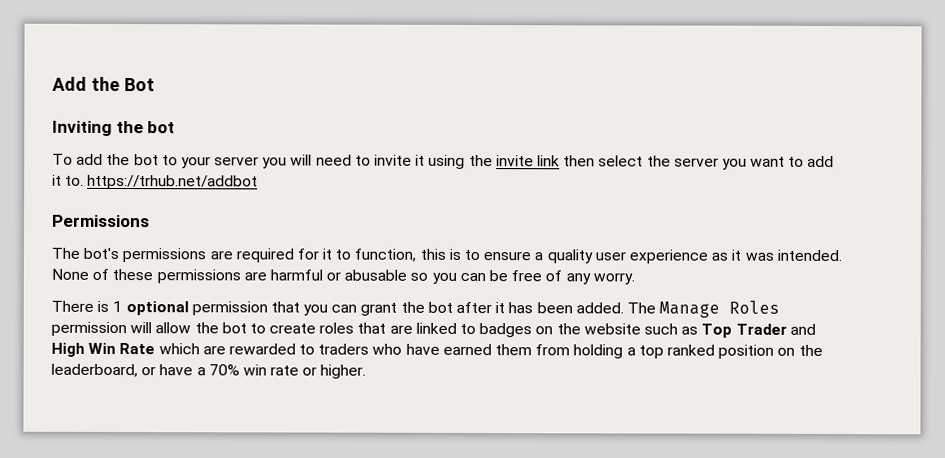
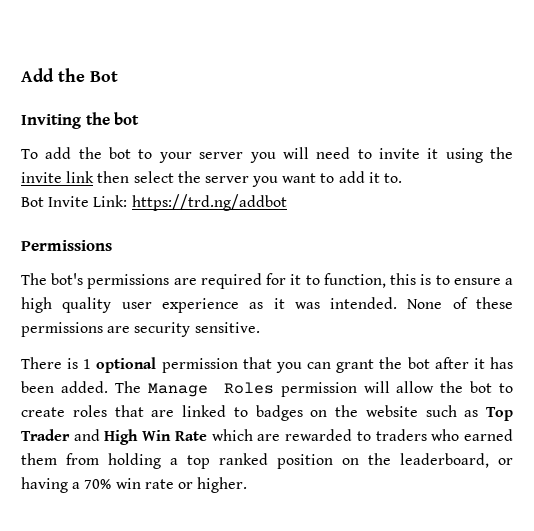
- To add the bot to your server you will need to invite it using the invite link then select the server you want to add it to. https://trhub.net/addbot
+ To add the bot to your server you will need to invite it using the invite link then select the server you want to add it to.
+ Bot Invite Link: https://trd.ng/addbot
- The bot's permissions are required for it to function, this is to ensure a quality user experience as it was intended.
+ The bot's permissions are required for it to function, this is to ensure a high quality user experience as it was intended.
- None of these permissions are harmful or abusable so you can be free of any worry.
+ None of these permissions are security sensitive.
- The Manage Roles permission will allow the bot to create roles that are linked to badges on the website such as Top Trader and High Win Rate which are rewarded to traders who have earned them from holding a top ranked position on the leaderboard, or have a 70% win rate or higher.
+ The Manage Roles permission will allow the bot to create roles that are linked to badges on the website such as Top Trader and High Win Rate which are rewarded to traders who earned them from holding a top ranked position on the leaderboard, or having a 70% win rate or higher.

